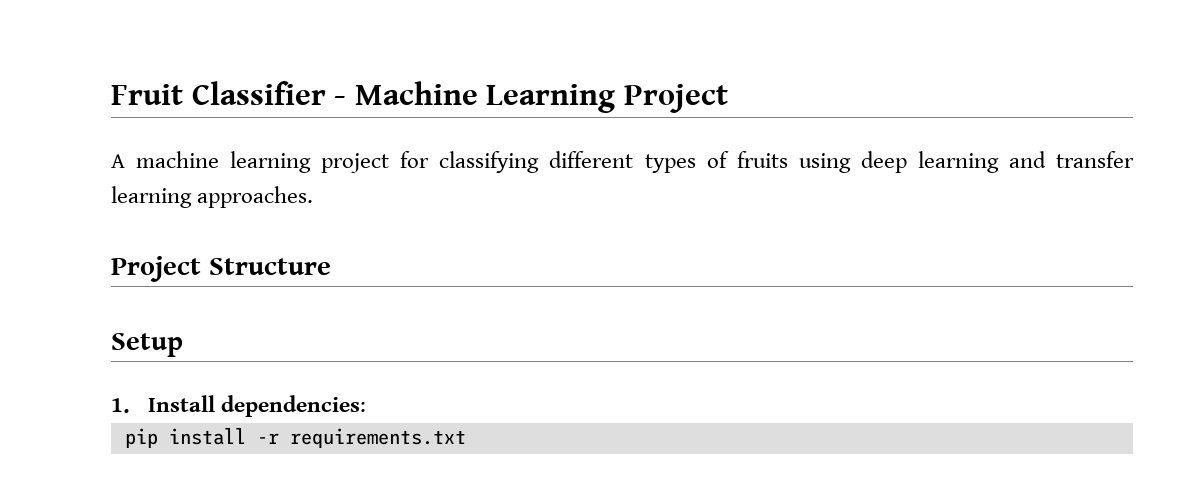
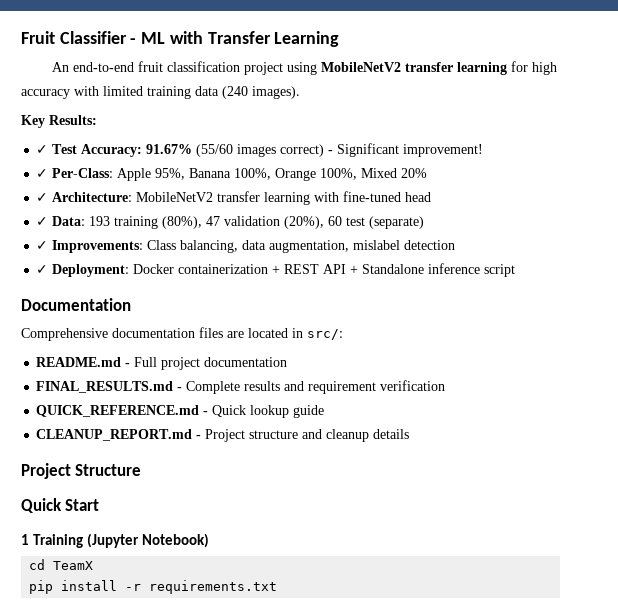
- Fruit Classifier - Machine Learning Project
- A machine learning project for classifying different types of fruits using deep learning and transfer learning approaches.
+ Fruit Classifier - ML with Transfer Learning
+ An end-to-end fruit classification project using MobileNetV2 transfer learning for high accuracy with limited training data (240 images).
+ Key Results:
+ ✓ Test Accuracy: 91.67% (55/60 images correct) - Significant improvement!
+ ✓ Per-Class: Apple 95%, Banana 100%, Orange 100%, Mixed 20%
+ ✓ Architecture: MobileNetV2 transfer learning with fine-tuned head
+ ✓ Data: 193 training (80%), 47 validation (20%), 60 test (separate)
+ ✓ Improvements: Class balancing, data augmentation, mislabel detection
+ ✓ Deployment: Docker containerization + REST API + Standalone inference script
+ Documentation
+ Comprehensive documentation files are located in src/:
+ README.md - Full project documentation
+ FINAL_RESULTS.md - Complete results and requirement verification
+ QUICK_REFERENCE.md - Quick lookup guide
+ CLEANUP_REPORT.md - Project structure and cleanup details
  Project Structure
- Setup
- 1. Install dependencies:
+ Quick Start
+ 1 Training (Jupyter Notebook)
+ cd TeamX

